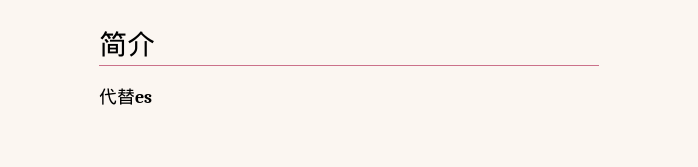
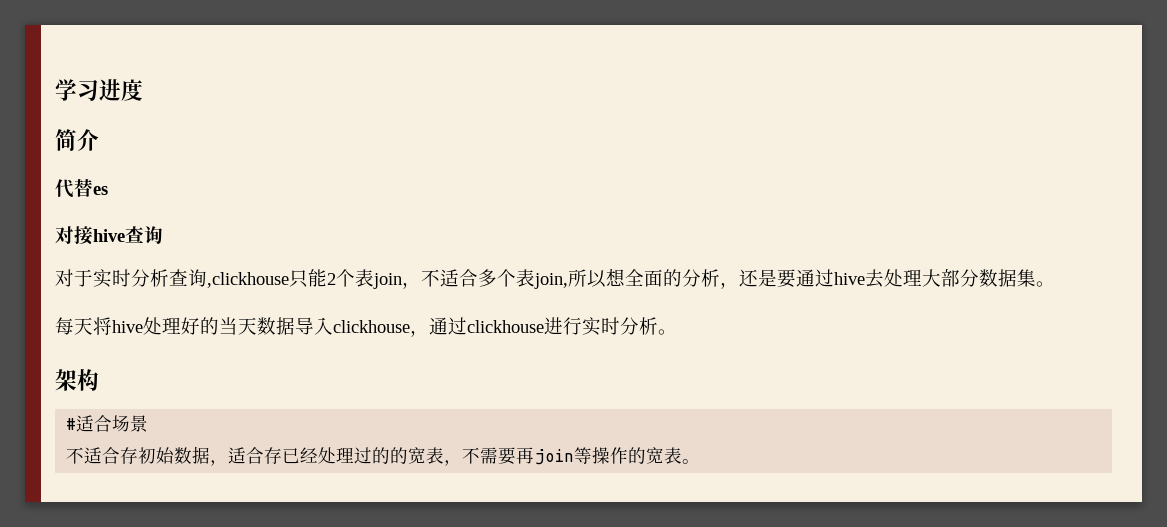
+ 学习进度
+ 对接hive查询
+ 对于实时分析查询,clickhouse只能2个表join，不适合多个表join,所以想全面的分析，还是要通过hive去处理大部分数据集。
+ 每天将hive处理好的当天数据导入clickhouse，通过clickhouse进行实时分析。
+ 架构
+ #适合场景
+ 不适合存初始数据，适合存已经处理过的的宽表，不需要再join等操作的宽表。

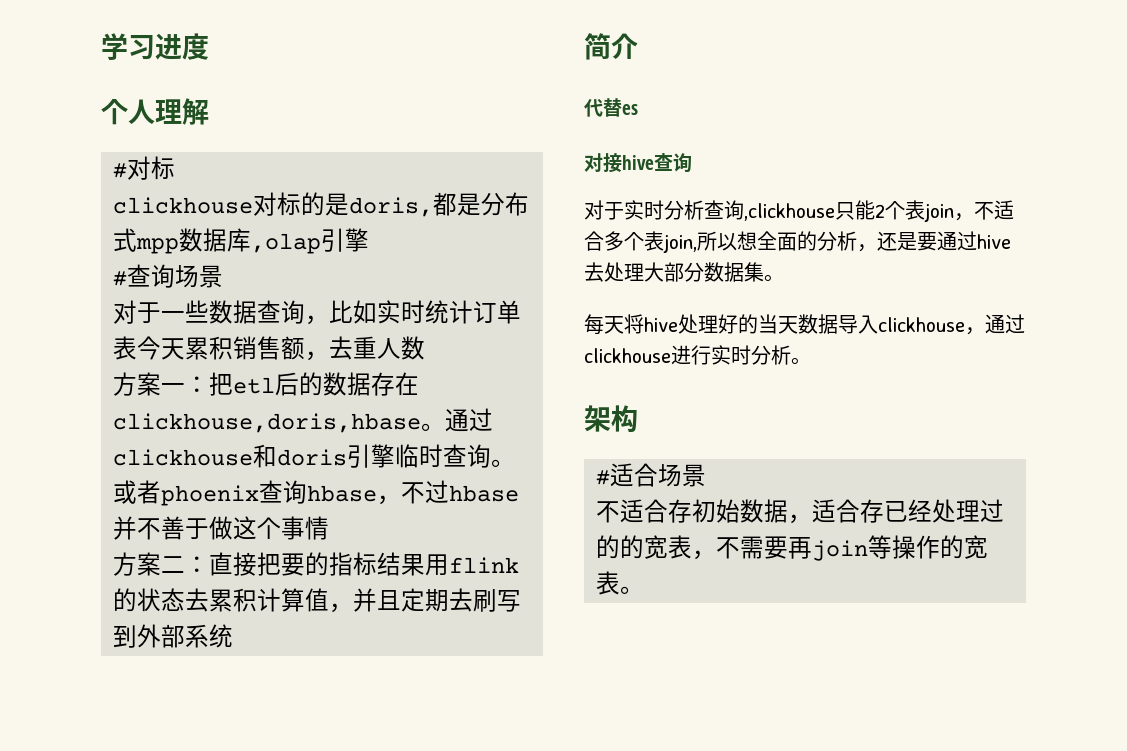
+ 个人理解
+ #对标
+ clickhouse对标的是doris,都是分布式mpp数据库,olap引擎
+ #查询场景
+ 对于一些数据查询，比如实时统计订单表今天累积销售额，去重人数
+ 方案一：把etl后的数据存在clickhouse,doris,hbase。通过clickhouse和doris引擎临时查询。或者phoenix查询hbase，不过hbase并不善于做这个事情
+ 方案二：直接把要的指标结果用flink的状态去累积计算值，并且定期去刷写到外部系统

